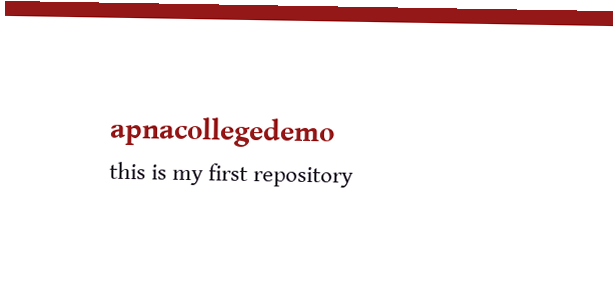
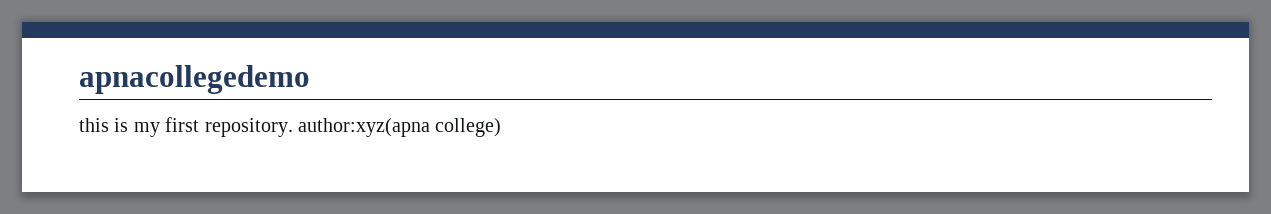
- this is my first repository
+ this is my first repository. author:xyz(apna college)

